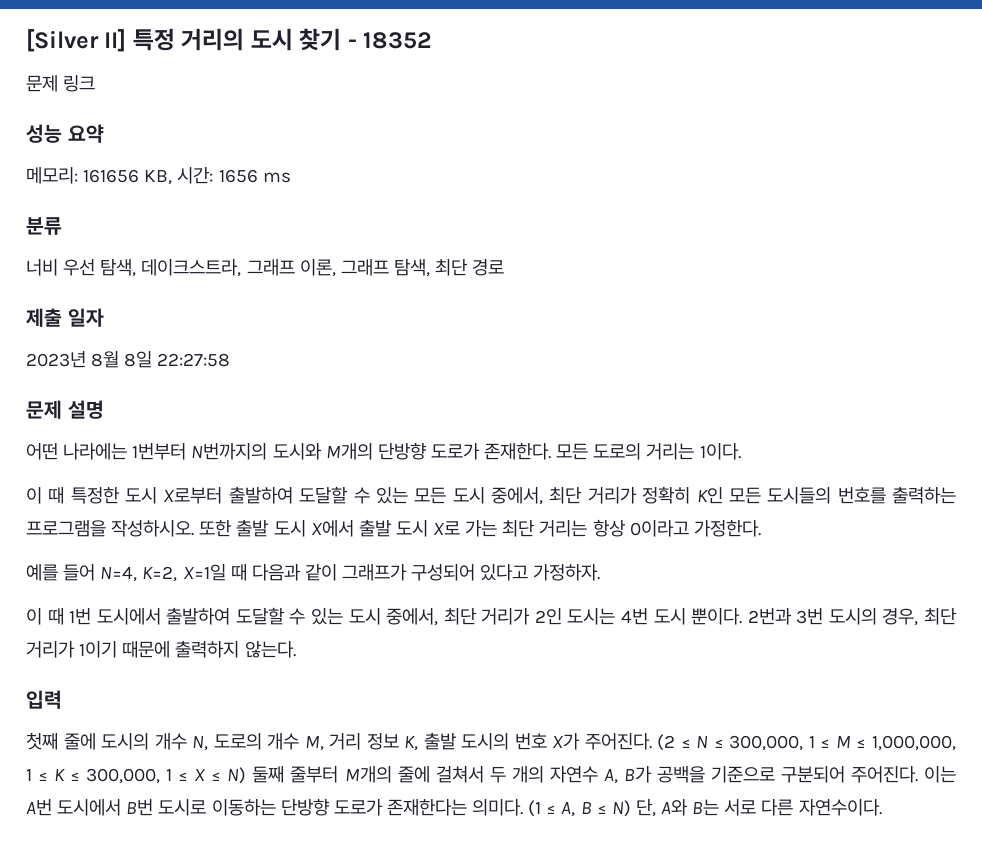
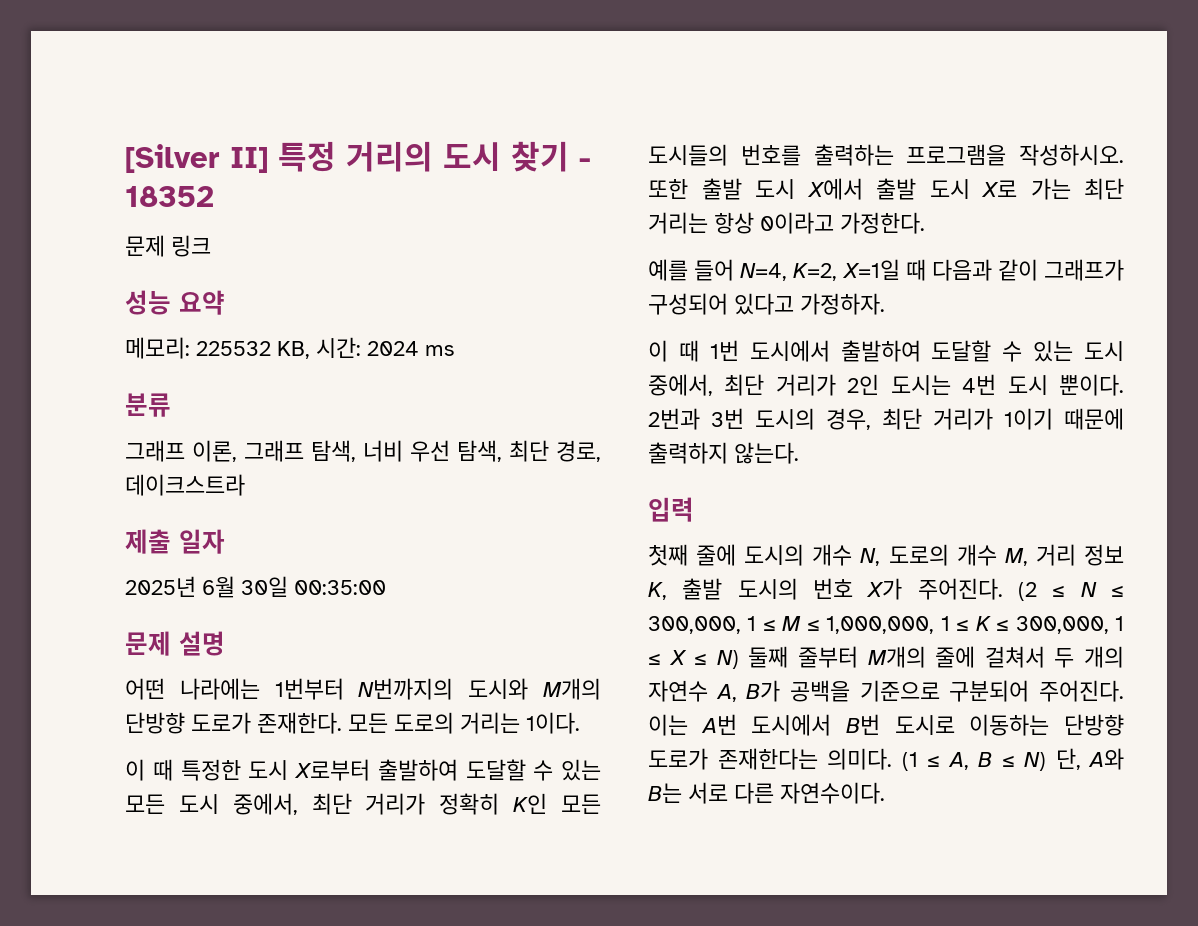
- 메모리: 161656 KB, 시간: 1656 ms
+ 메모리: 225532 KB, 시간: 2024 ms
- 너비 우선 탐색, 데이크스트라, 그래프 이론, 그래프 탐색, 최단 경로
+ 그래프 이론, 그래프 탐색, 너비 우선 탐색, 최단 경로, 데이크스트라
  제출 일자
- 2023년 8월 8일 22:27:58
+ 2025년 6월 30일 00:35:00

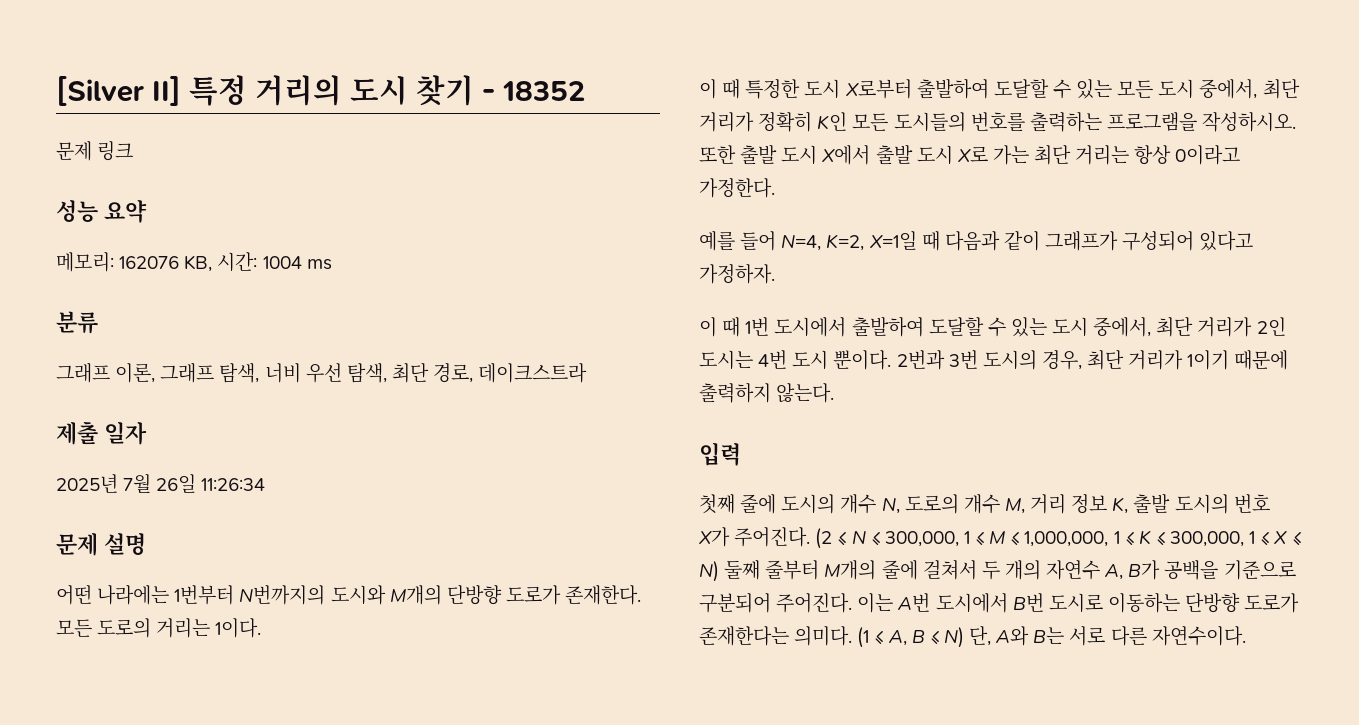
- 메모리: 225532 KB, 시간: 2024 ms
+ 메모리: 162076 KB, 시간: 1004 ms
- 2025년 6월 30일 00:35:00
+ 2025년 7월 26일 11:26:34

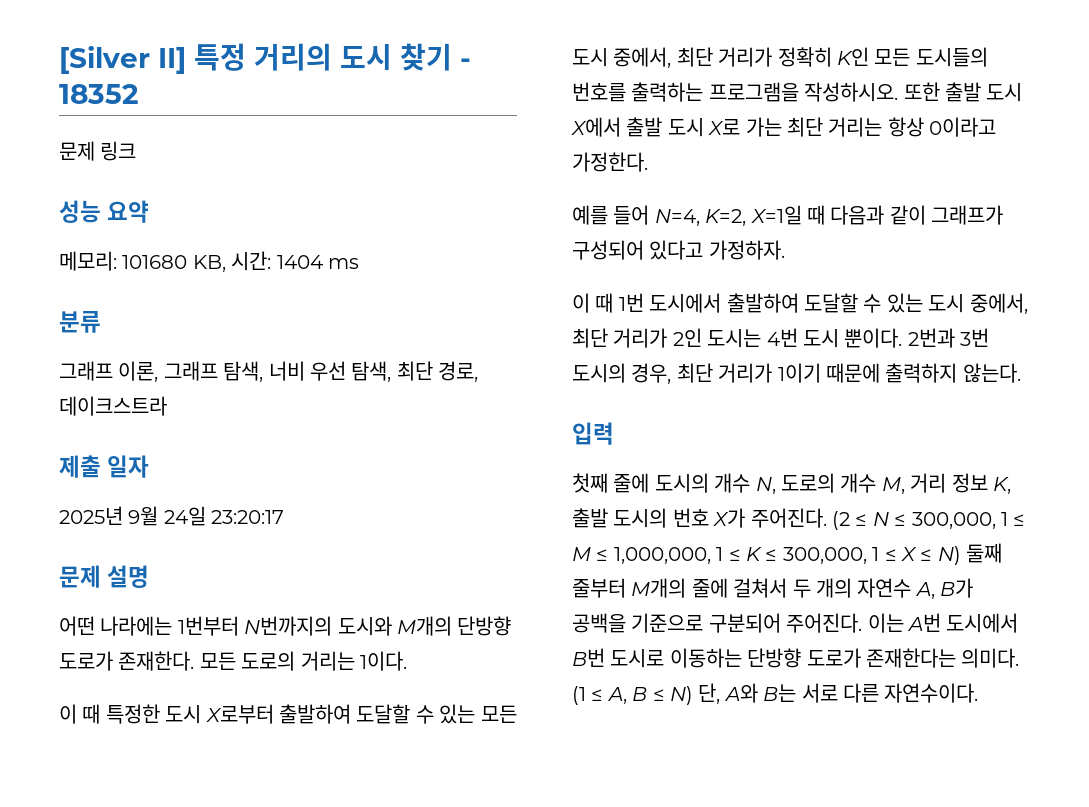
- 메모리: 162076 KB, 시간: 1004 ms
+ 메모리: 101680 KB, 시간: 1404 ms
- 2025년 7월 26일 11:26:34
+ 2025년 9월 24일 23:20:17

